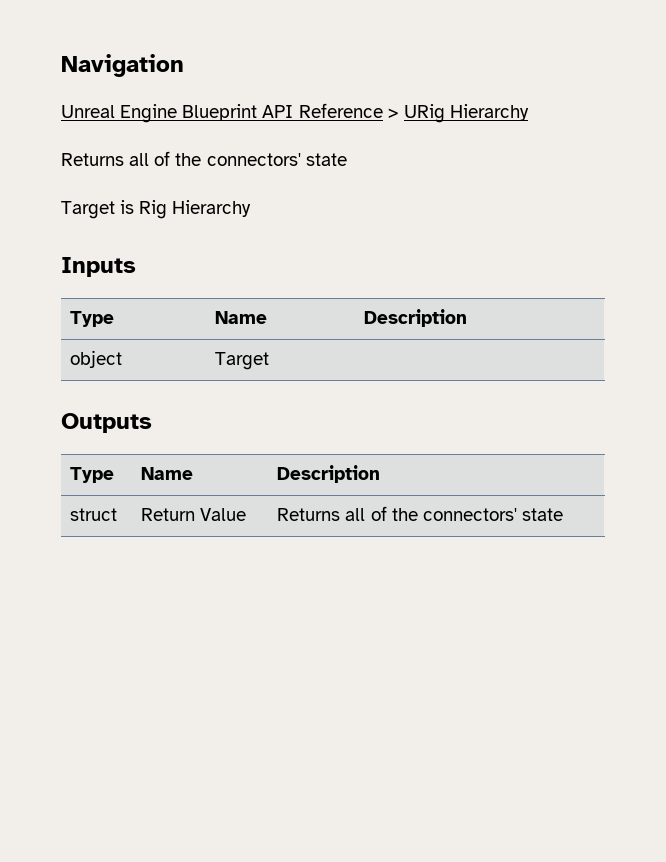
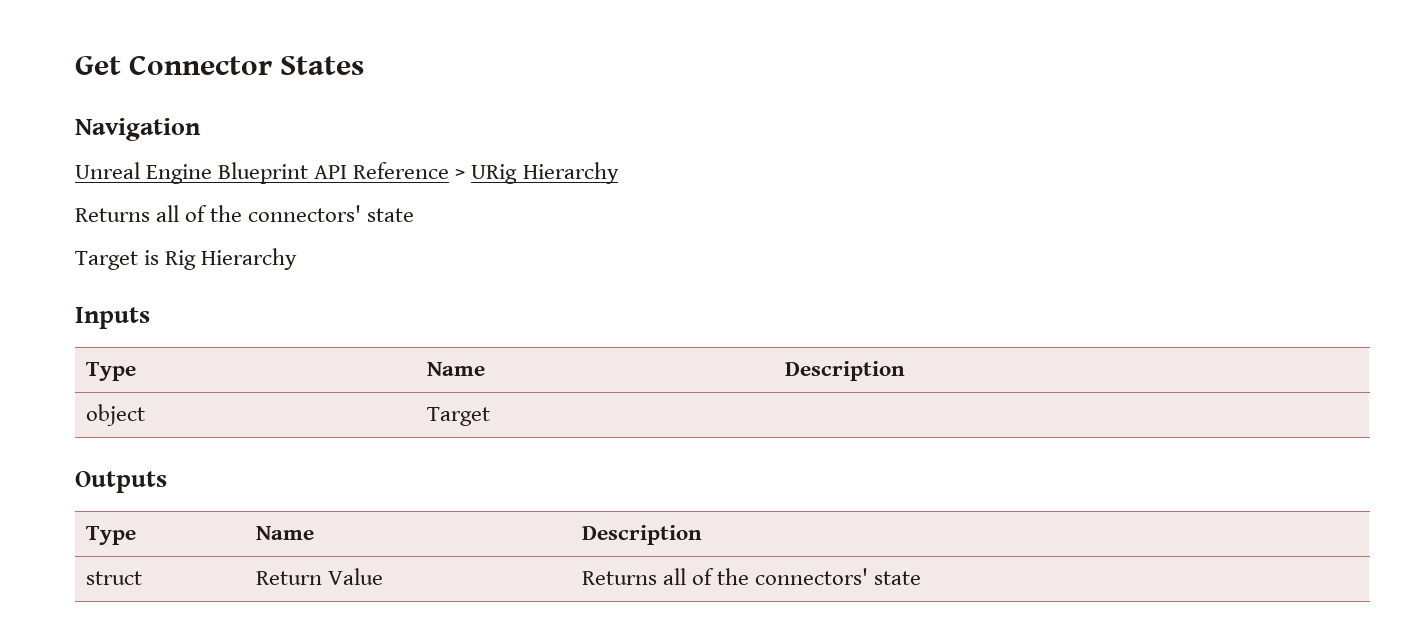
+ Get Connector States

